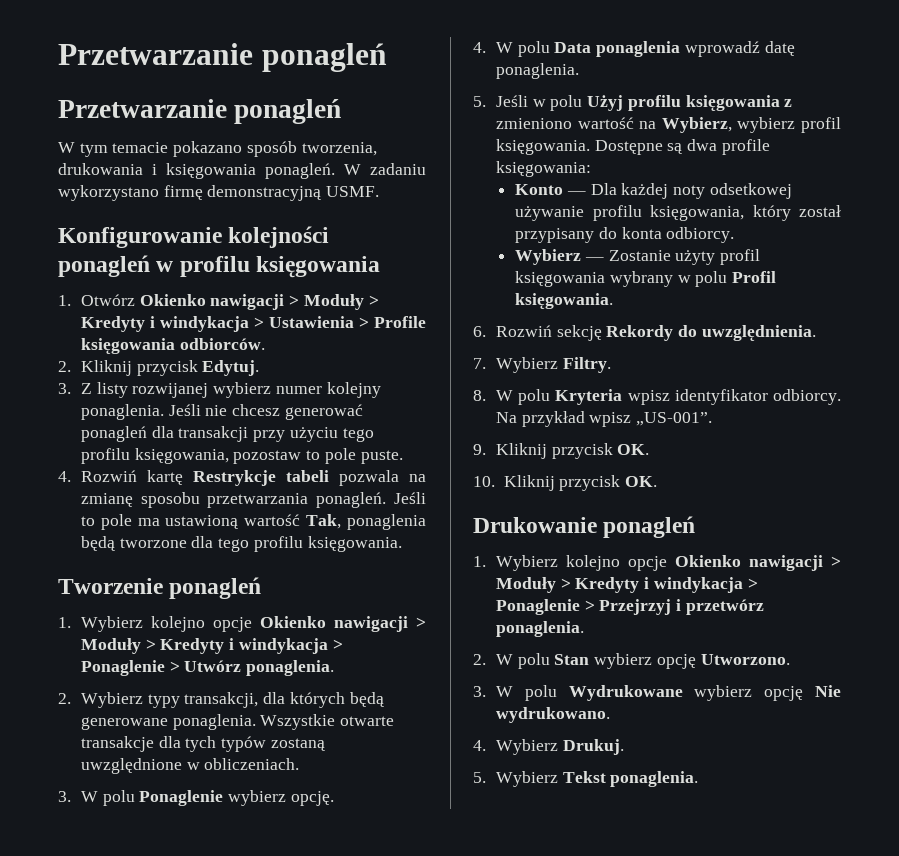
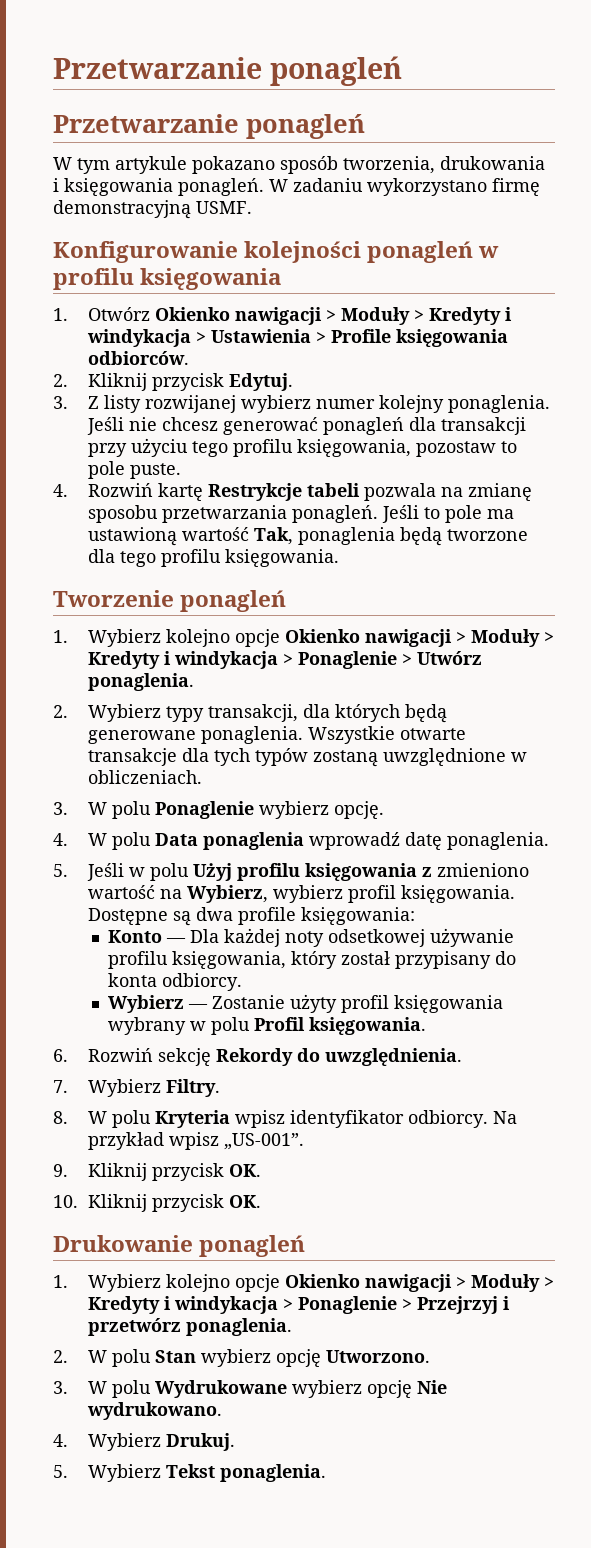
- W tym temacie pokazano sposób tworzenia, drukowania i księgowania ponagleń.
+ W tym artykule pokazano sposób tworzenia, drukowania i księgowania ponagleń.

